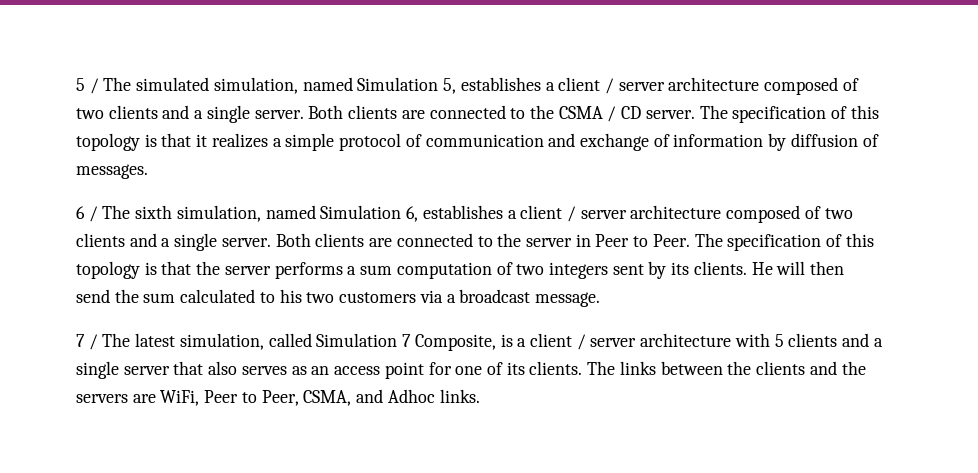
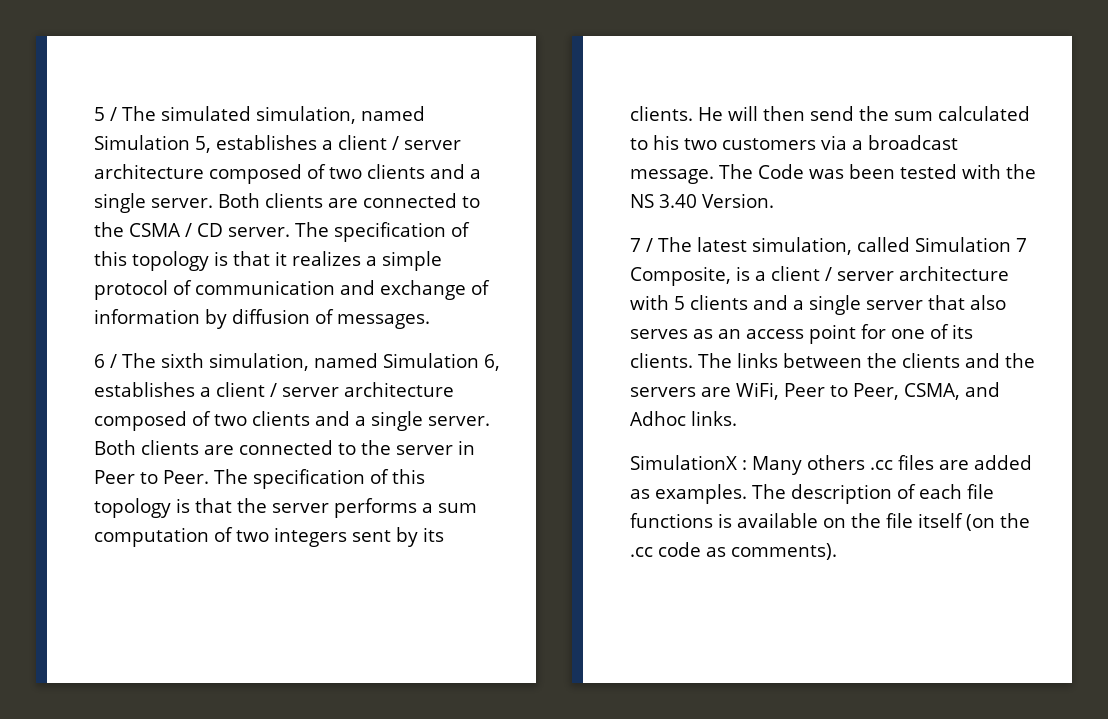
+ The Code was been tested with the NS 3.40 Version.
+ SimulationX : Many others .cc files are added as examples. The description of each file functions is available on the file itself (on the .cc code as comments).

